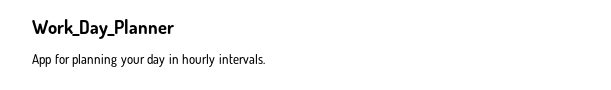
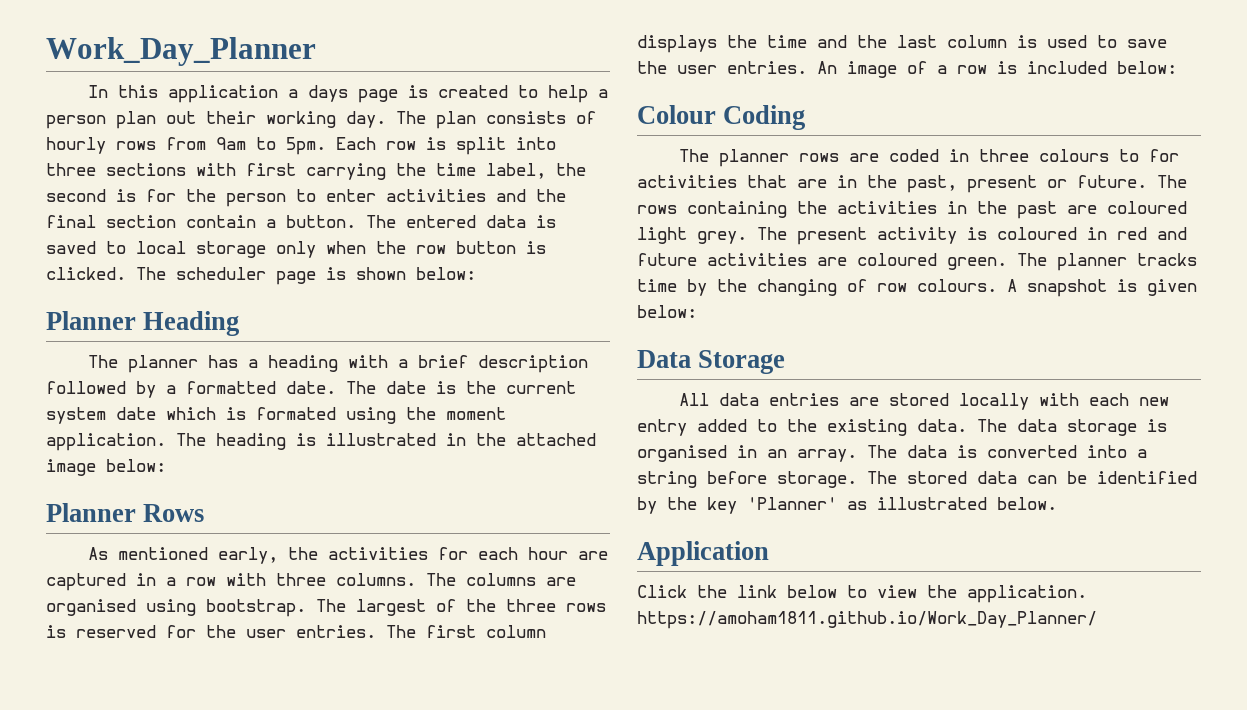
- App for planning your day in hourly intervals.
+ In this application a days page is created to help a person plan out their working day. The plan consists of hourly rows from 9am to 5pm. Each row is split into three sections with first carrying the time label, the second is for the person to enter activities and the final section contain a button. The entered data is saved to local storage only when the row button is clicked. The scheduler page is shown below:
+ Planner Heading
+ The planner has a heading with a brief description followed by a formatted date. The date is the current system date which is formated using the moment application. The heading is illustrated in the attached image below:
+ Planner Rows
+ As mentioned early, the activities for each hour are captured in a row with three columns. The columns are organised using bootstrap. The largest of the three rows is reserved for the user entries. The first column displays the time and the last column is used to save the user entries. An image of a row is included below:
+ Colour Coding
+ The planner rows are coded in three colours to for activities that are in the past, present or future. The rows containing the activities in the past are coloured light grey. The present activity is coloured in red and future activities are coloured green. The planner tracks time by the changing of row colours. A snapshot is given below:
+ Data Storage
+ All data entries are stored locally with each new entry added to the existing data. The data storage is organised in an array. The data is converted into a string before storage. The stored data can be identified by the key 'Planner' as illustrated below.
+ Application
+ Click the link below to view the application. https://amoham1811.github.io/Work_Day_Planner/

